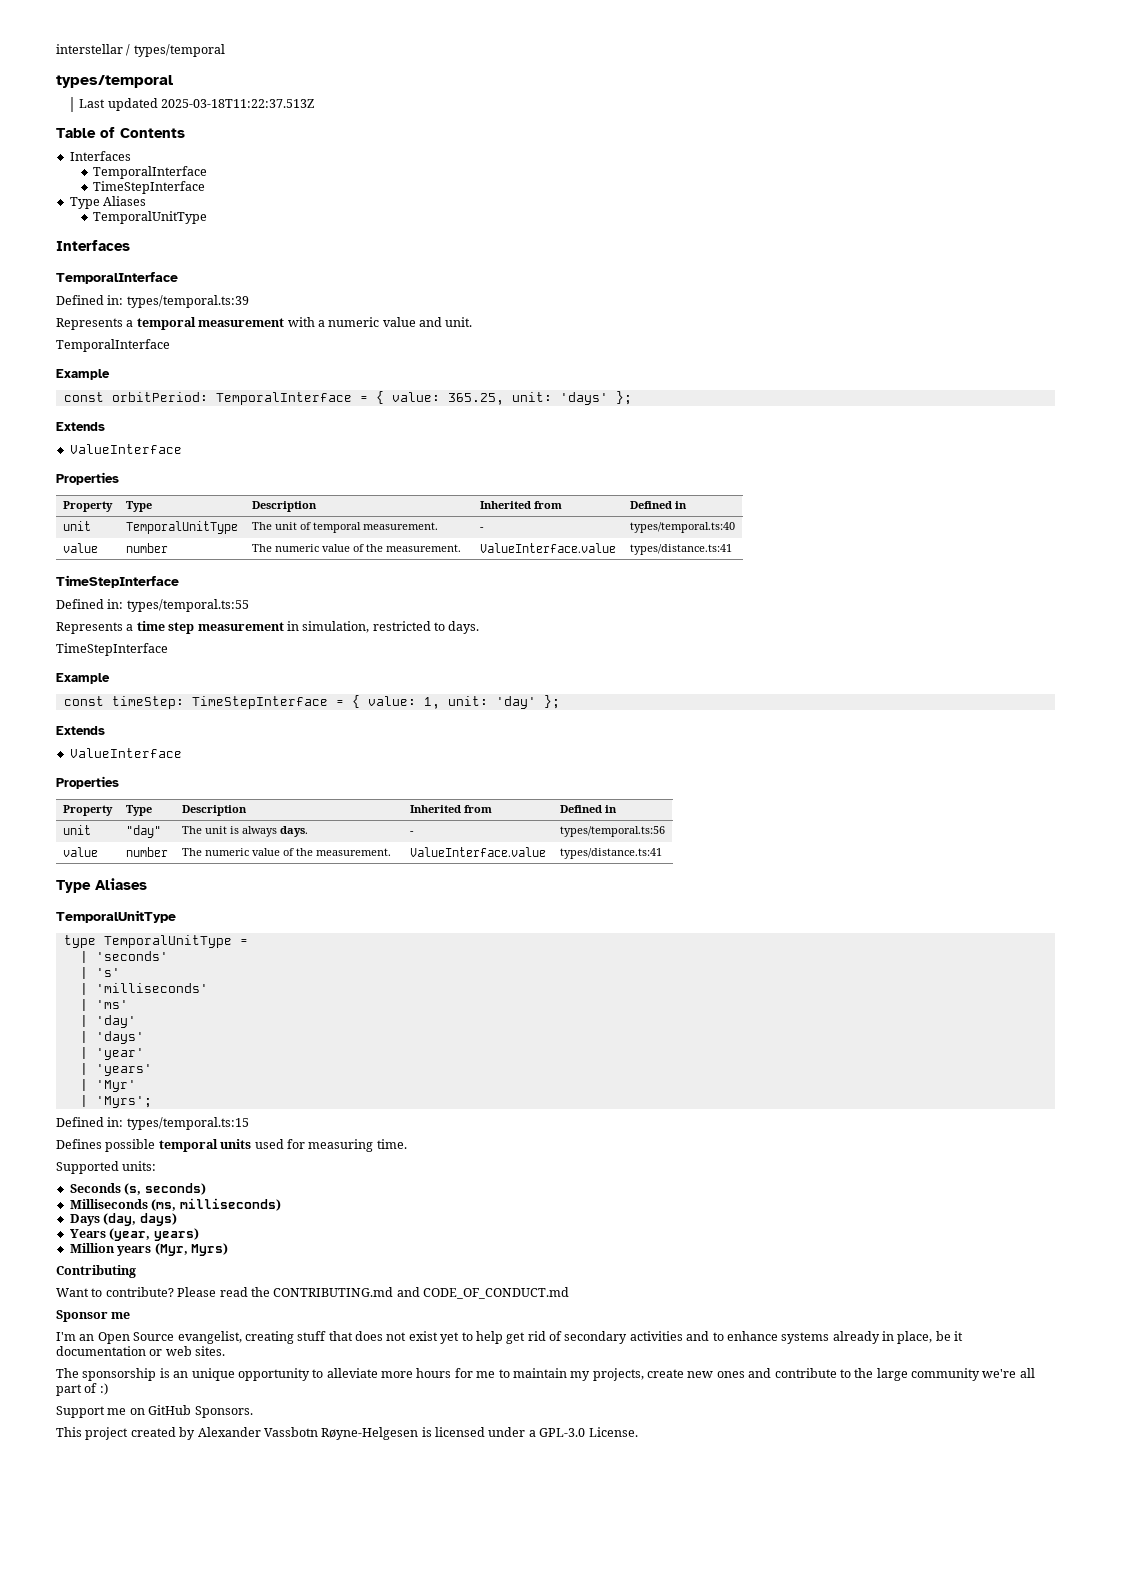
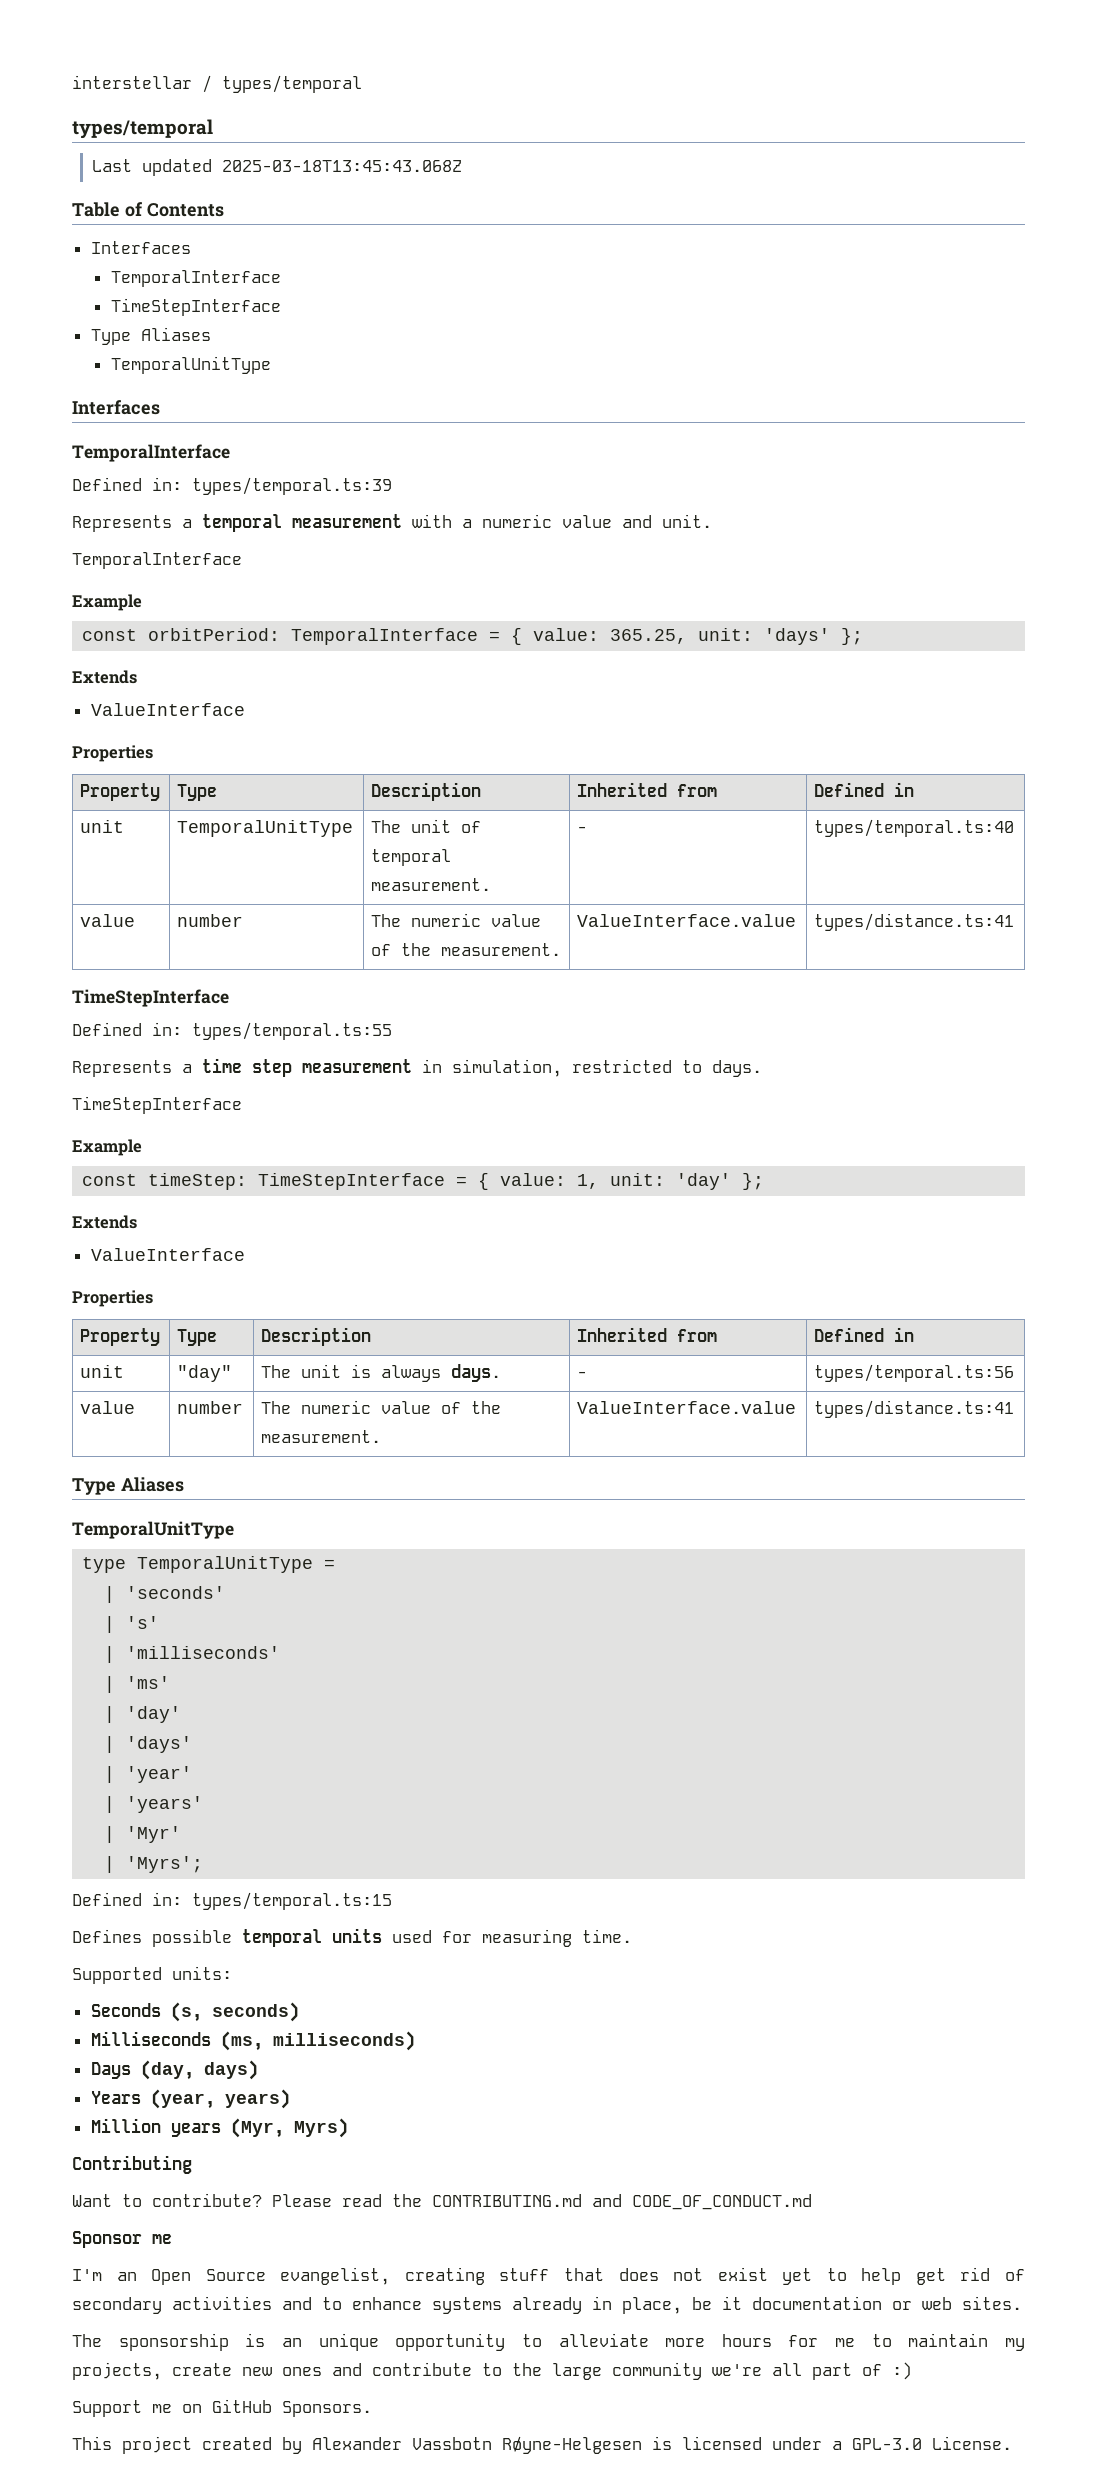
- Last updated 2025-03-18T11:22:37.513Z
+ Last updated 2025-03-18T13:45:43.068Z

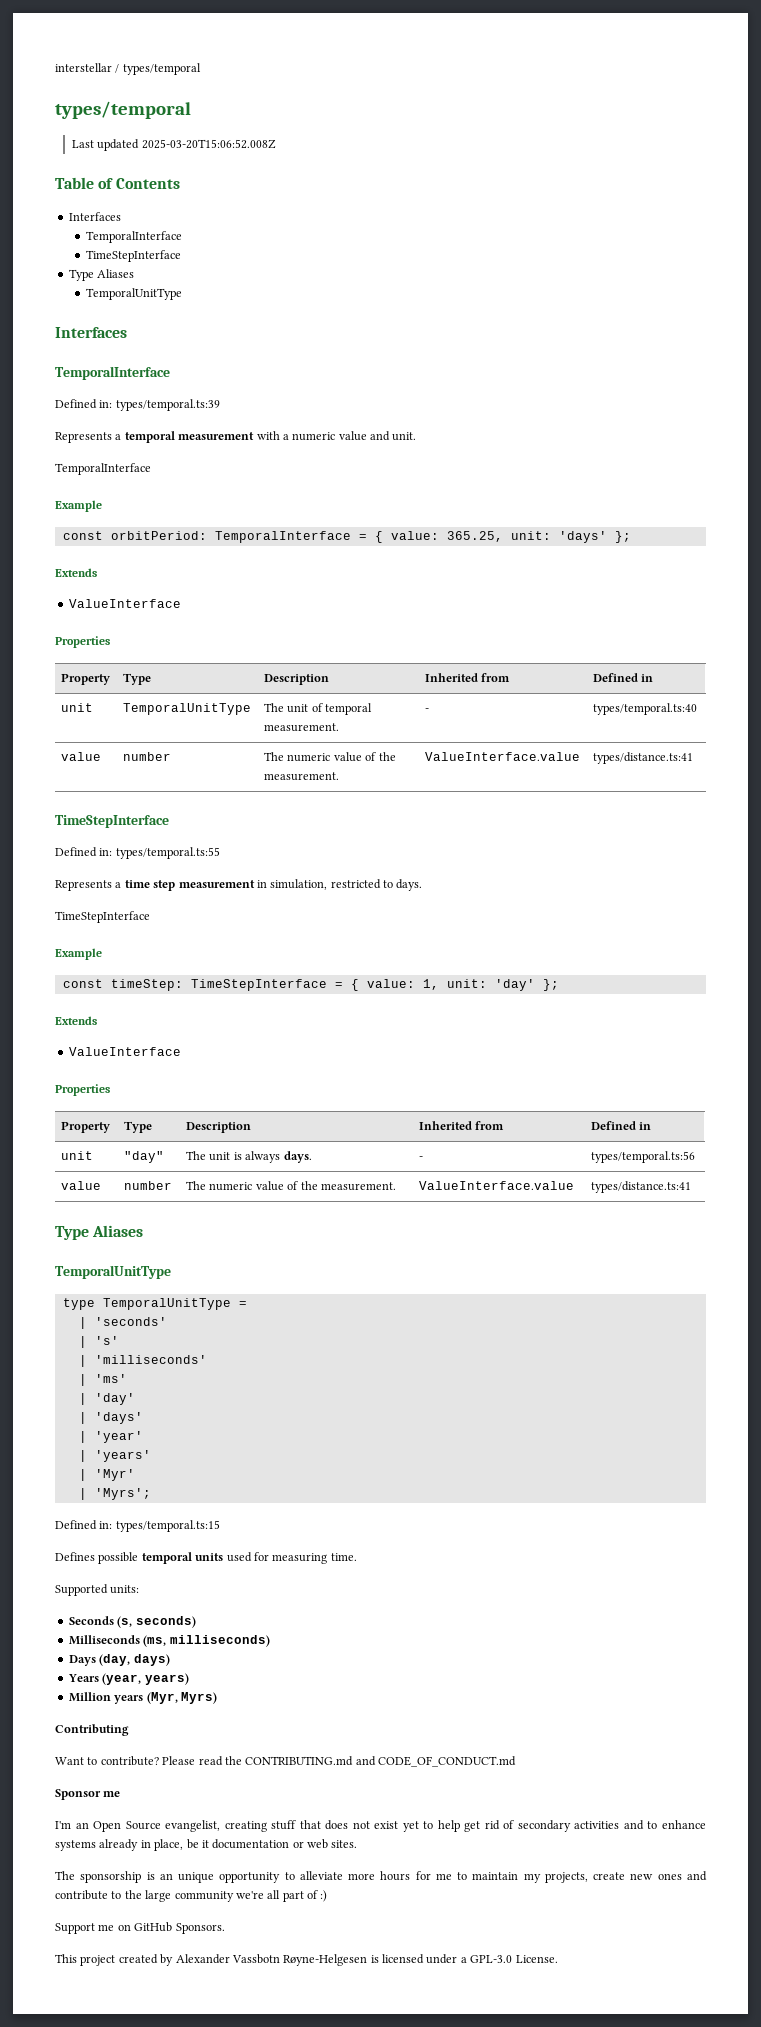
- Last updated 2025-03-18T13:45:43.068Z
+ Last updated 2025-03-20T15:06:52.008Z

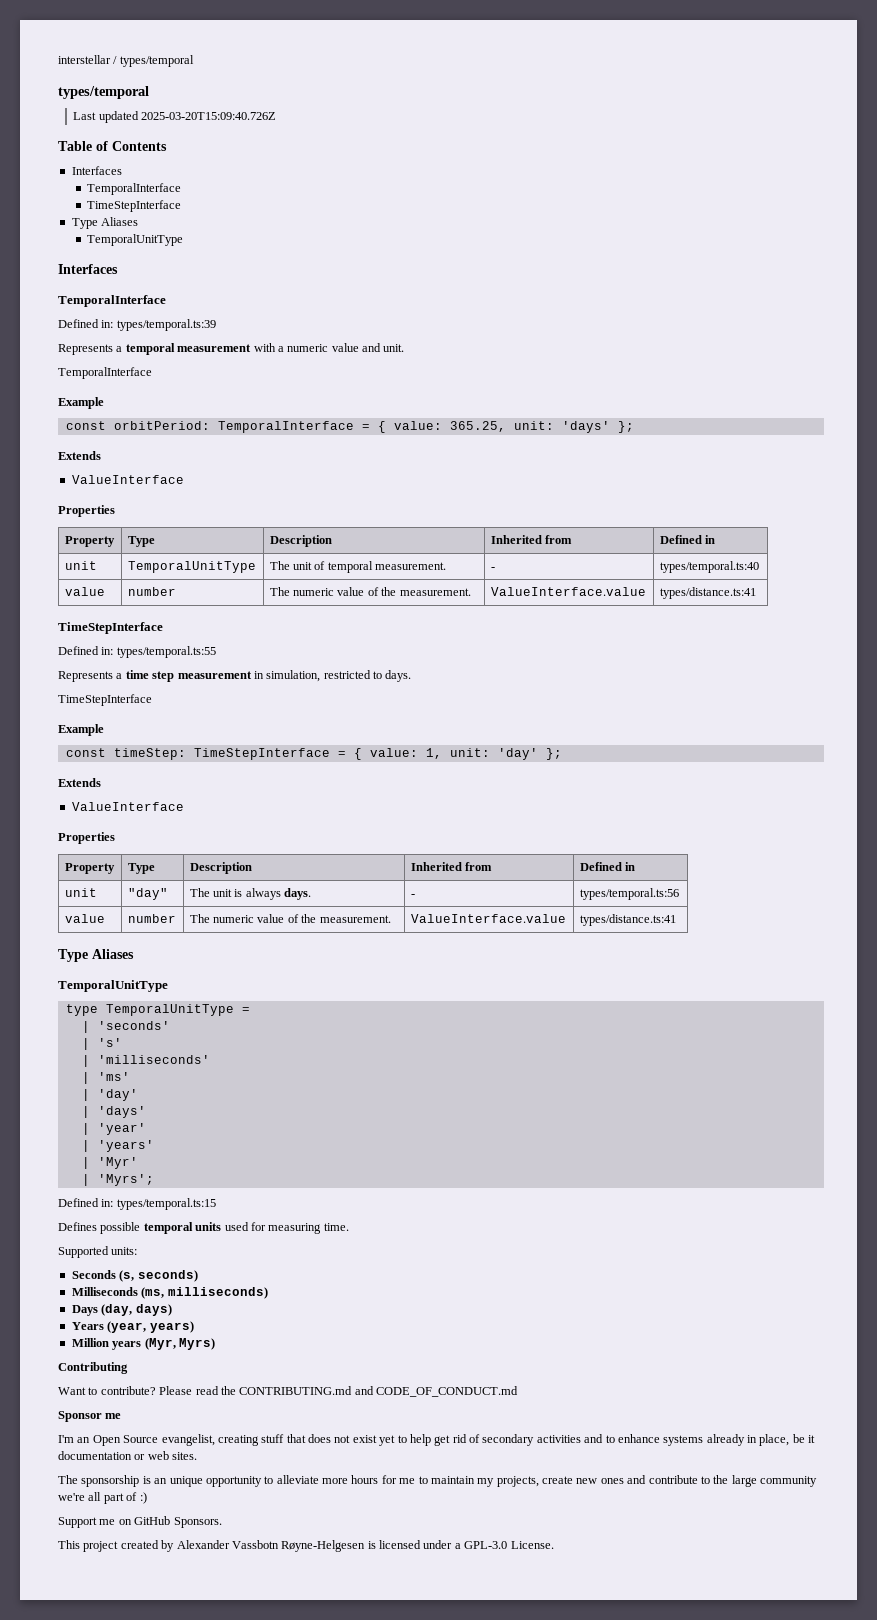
- Last updated 2025-03-20T15:06:52.008Z
+ Last updated 2025-03-20T15:09:40.726Z

